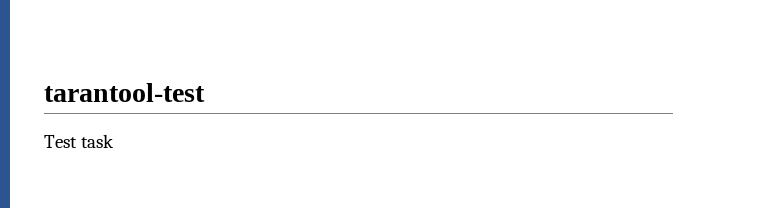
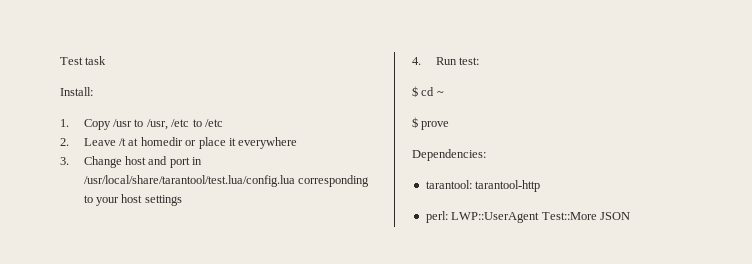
- tarantool-test
+ Install:
+ 1. Copy /usr to /usr, /etc to /etc
+ 2. Leave /t at homedir or place it everywhere
+ 3. Change host and port in /usr/local/share/tarantool/test.lua/config.lua corresponding to your host settings
+ 4. Run test:
+ $ cd ~
+ $ prove
+ Dependencies:
+ tarantool: tarantool-http
+ perl: LWP::UserAgent Test::More JSON

